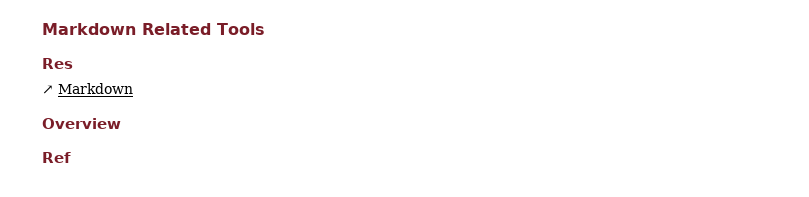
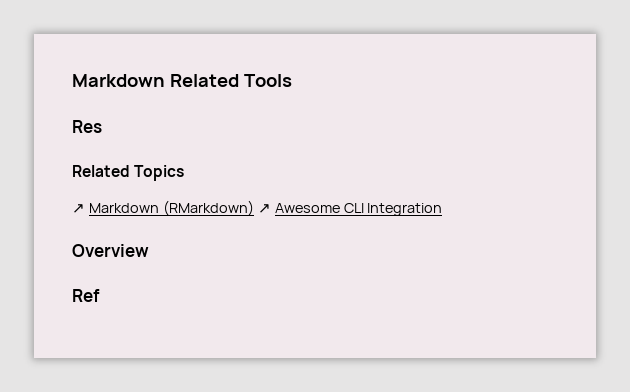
+ Related Topics
- ↗ Markdown
+ ↗ Markdown (RMarkdown) ↗ Awesome CLI Integration

